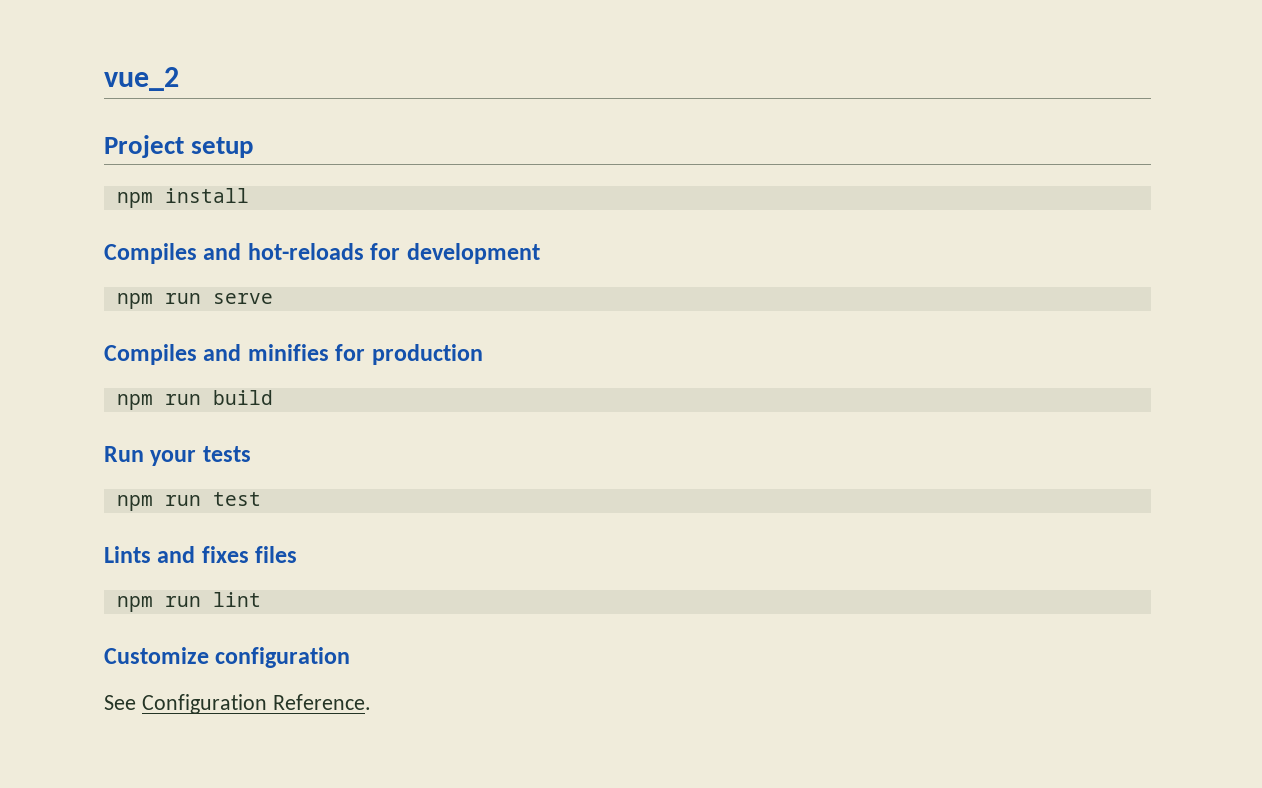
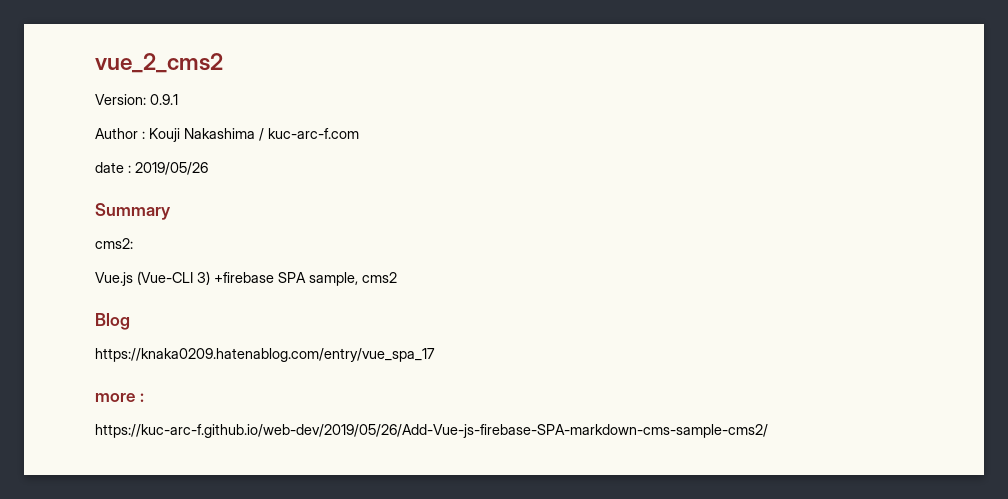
- vue_2
- Project setup
- npm install
- Compiles and hot-reloads for development
- npm run serve
- Compiles and minifies for production
- npm run build
- Run your tests
- npm run test
- Lints and fixes files
- npm run lint
- Customize configuration
- See Configuration Reference.
+ vue_2_cms2
+ Version: 0.9.1
+ Author : Kouji Nakashima / kuc-arc-f.com
+ date : 2019/05/26
+ Summary
+ cms2:
+ Vue.js (Vue-CLI 3) +firebase SPA sample, cms2
+ Blog
+ https://knaka0209.hatenablog.com/entry/vue_spa_17
+ more :
+ https://kuc-arc-f.github.io/web-dev/2019/05/26/Add-Vue-js-firebase-SPA-markdown-cms-sample-cms2/

